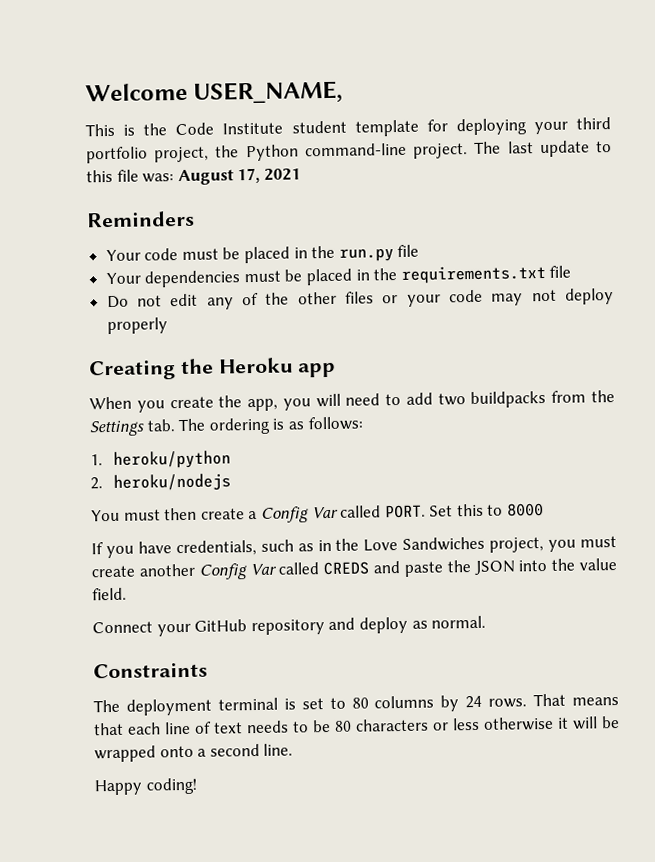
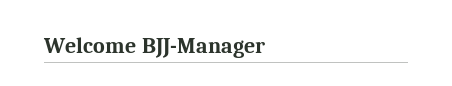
- Welcome USER_NAME,
- This is the Code Institute student template for deploying your third portfolio project, the Python command-line project. The last update to this file was: August 17, 2021
- Reminders
- Your code must be placed in the run.py file
- Your dependencies must be placed in the requirements.txt file
- Do not edit any of the other files or your code may not deploy properly
- Creating the Heroku app
- When you create the app, you will need to add two buildpacks from the Settings tab. The ordering is as follows:
- 1. heroku/python
- 2. heroku/nodejs
- You must then create a Config Var called PORT. Set this to 8000
- If you have credentials, such as in the Love Sandwiches project, you must create another Config Var called CREDS and paste the JSON into the value field.
- Connect your GitHub repository and deploy as normal.
- Constraints
- The deployment terminal is set to 80 columns by 24 rows. That means that each line of text needs to be 80 characters or less otherwise it will be wrapped onto a second line.
- Happy coding!
+ Welcome BJJ-Manager

